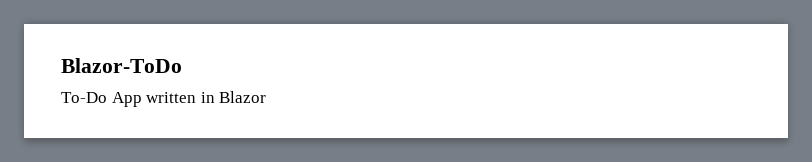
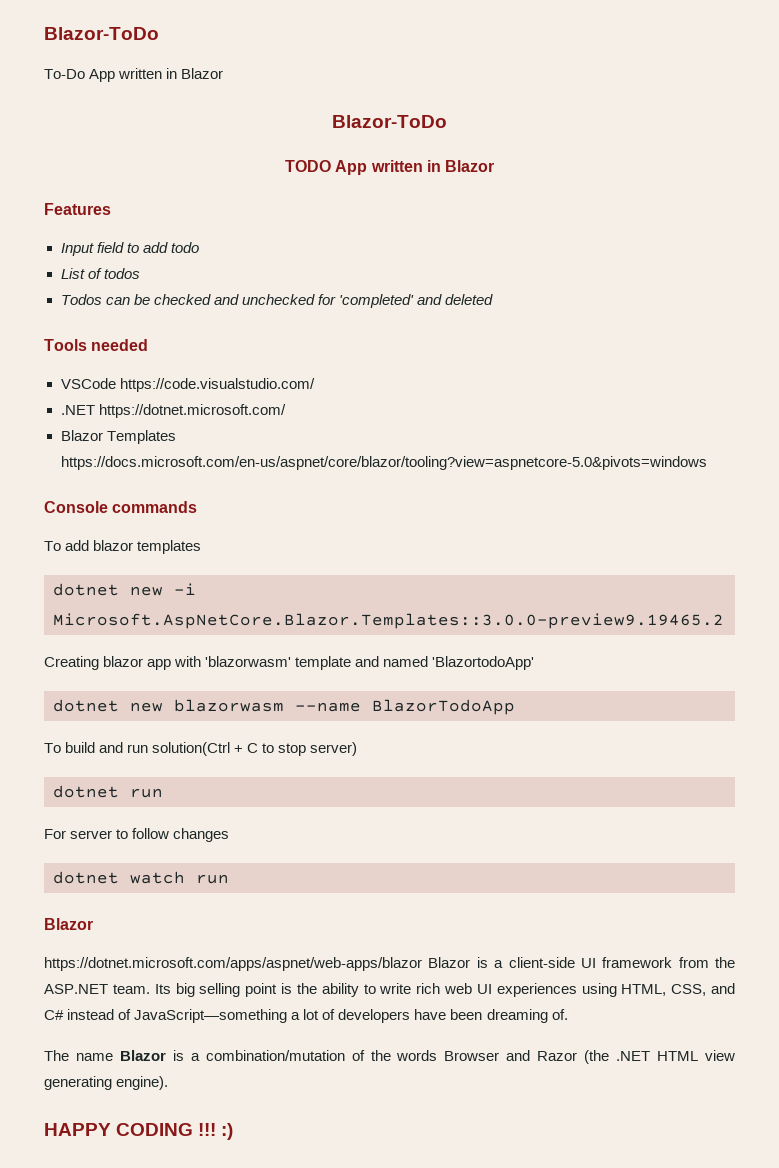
  To-Do App written in Blazor
+ Blazor-ToDo
+ TODO App written in Blazor
+ Features
+ Input field to add todo
+ List of todos
+ Todos can be checked and unchecked for 'completed' and deleted
+ Tools needed
+ VSCode https://code.visualstudio.com/
+ .NET https://dotnet.microsoft.com/
+ Blazor Templates https://docs.microsoft.com/en-us/aspnet/core/blazor/tooling?view=aspnetcore-5.0&pivots=windows
+ Console commands
+ To add blazor templates
+ dotnet new -i Microsoft.AspNetCore.Blazor.Templates::3.0.0-preview9.19465.2
+ Creating blazor app with 'blazorwasm' template and named 'BlazortodoApp'
+ dotnet new blazorwasm --name BlazorTodoApp
+ To build and run solution(Ctrl + C to stop server)
+ dotnet run
+ For server to follow changes
+ dotnet watch run
+ Blazor
+ https://dotnet.microsoft.com/apps/aspnet/web-apps/blazor Blazor is a client-side UI framework from the ASP.NET team. Its big selling point is the ability to write rich web UI experiences using HTML, CSS, and C# instead of JavaScript—something a lot of developers have been dreaming of.
+ The name Blazor is a combination/mutation of the words Browser and Razor (the .NET HTML view generating engine).
+ HAPPY CODING !!! :)

